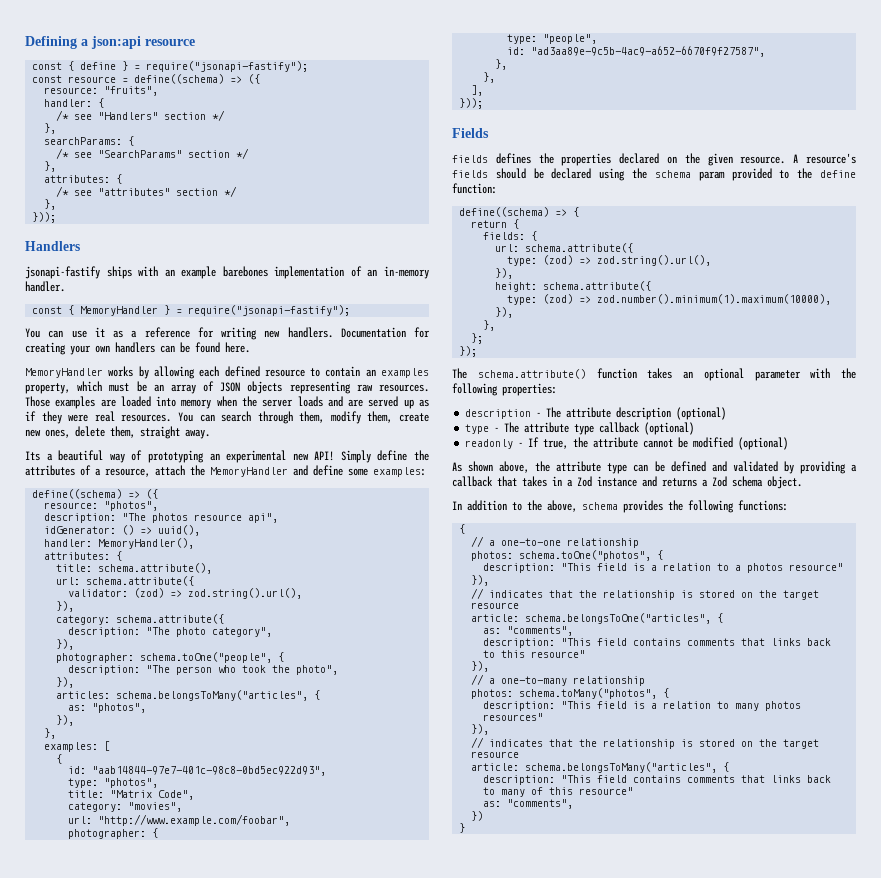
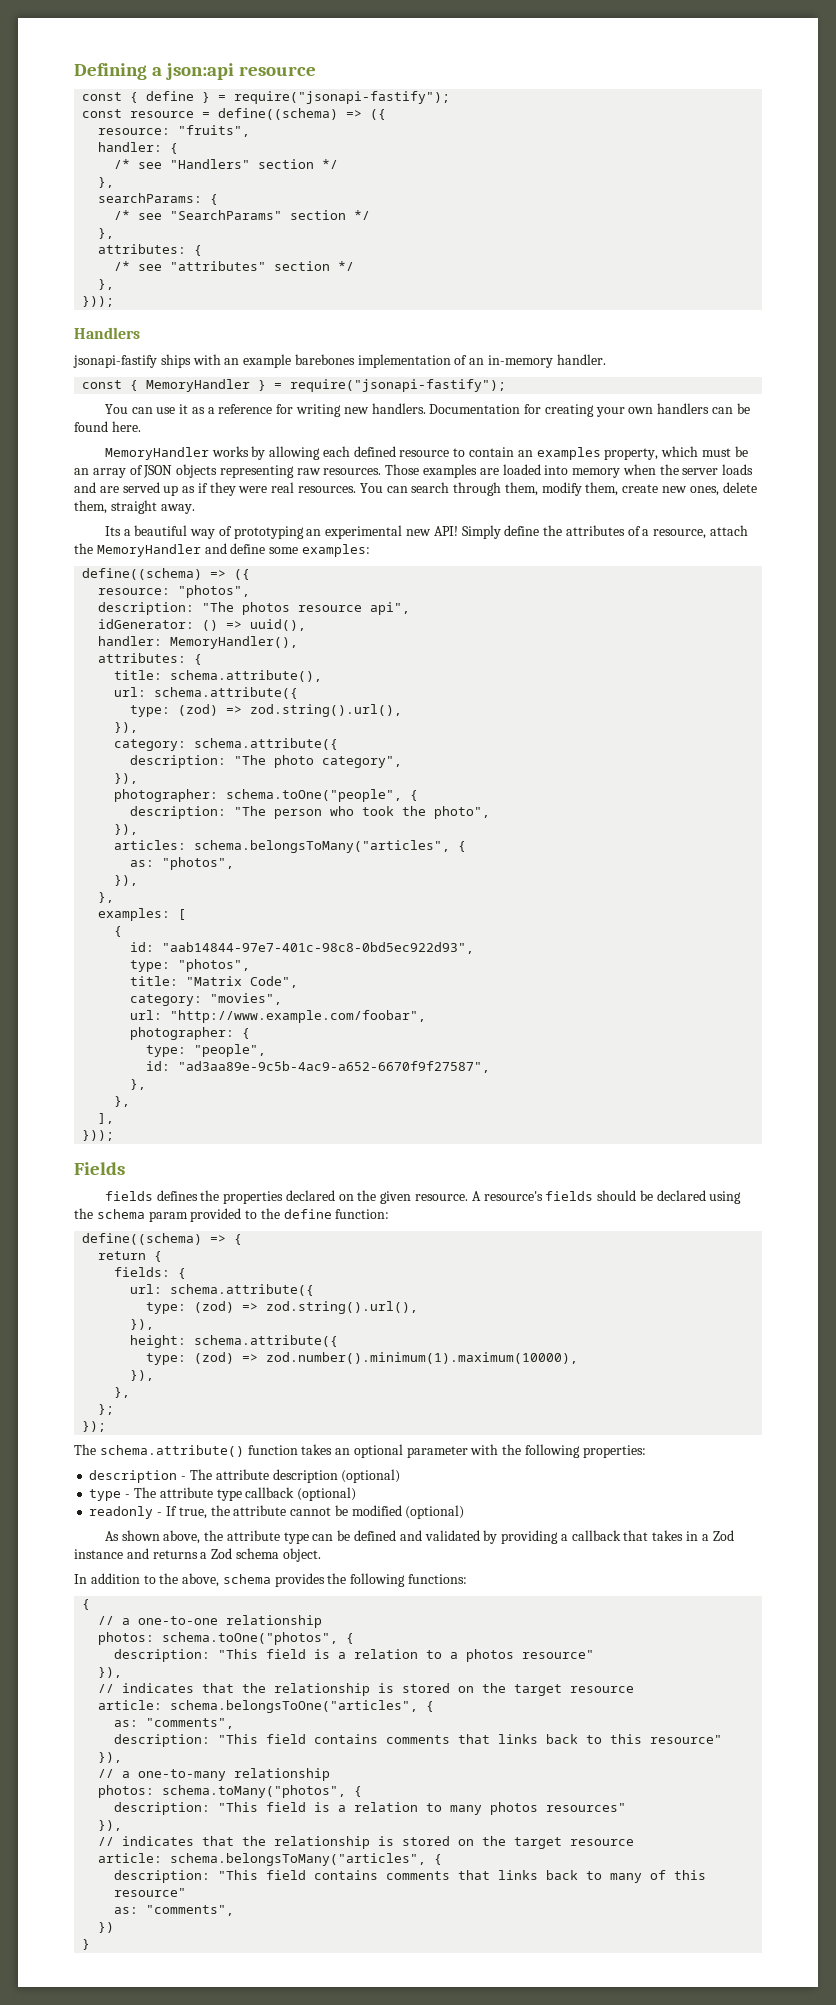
  title: schema.attribute(),
  url: schema.attribute({
- validator: (zod) => zod.string().url(),
+ type: (zod) => zod.string().url(),

